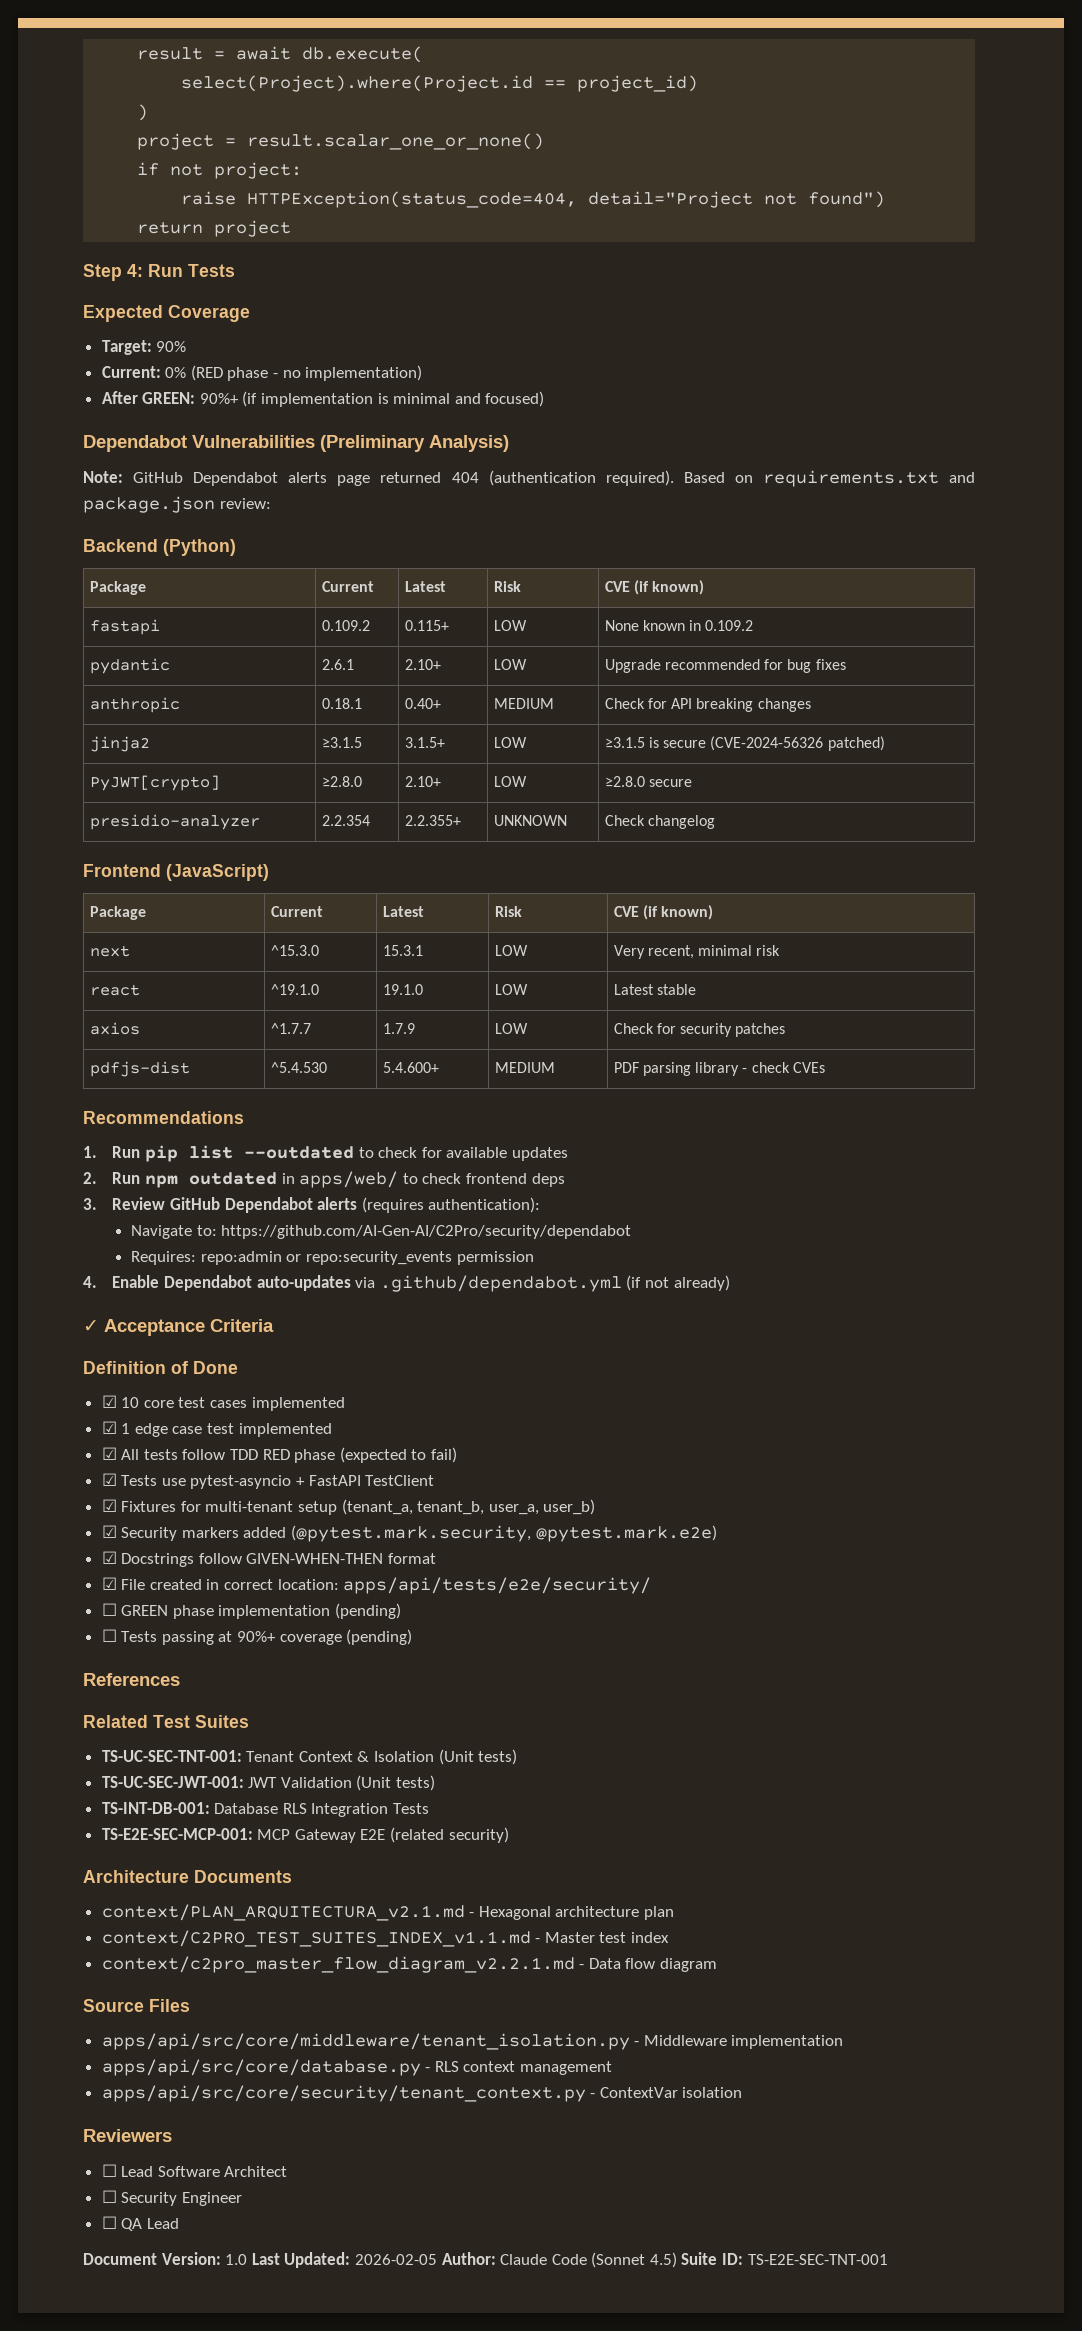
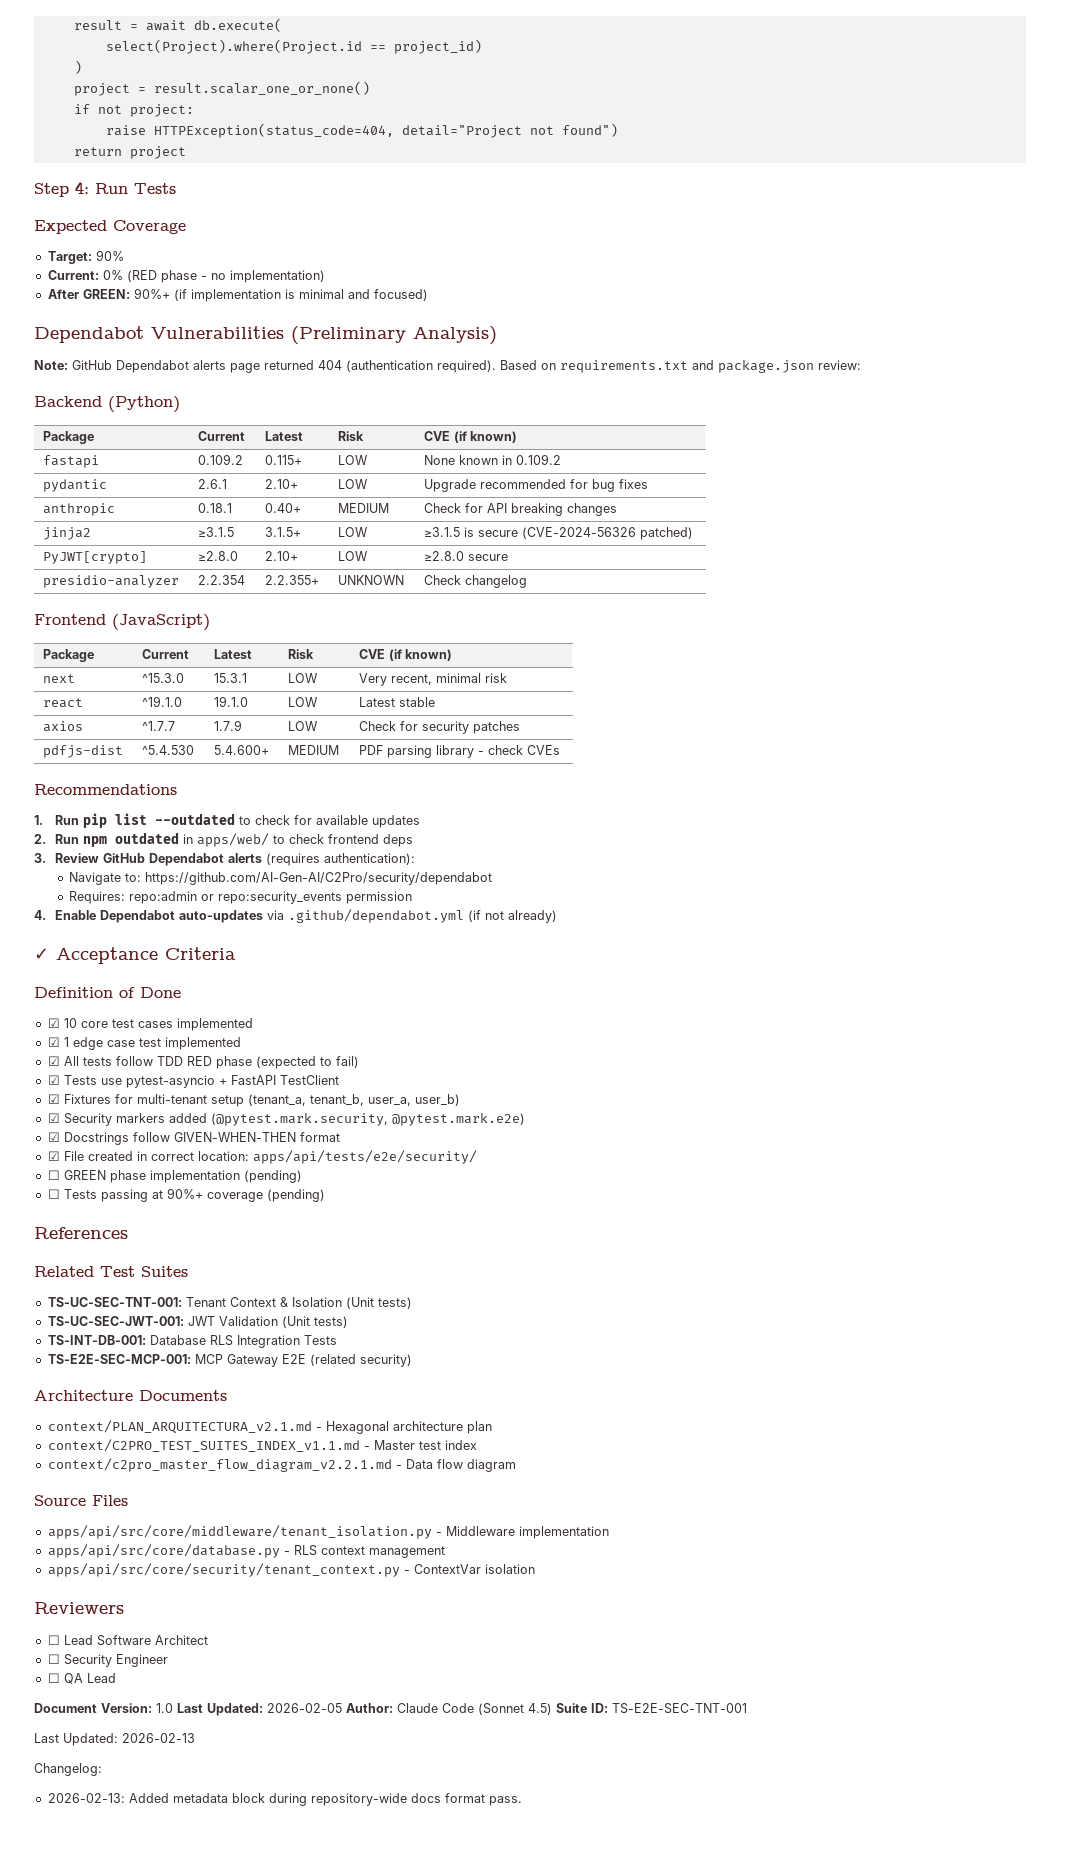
+ Last Updated: 2026-02-13
+ Changelog:
+ 2026-02-13: Added metadata block during repository-wide docs format pass.

